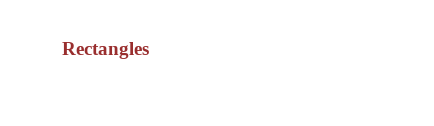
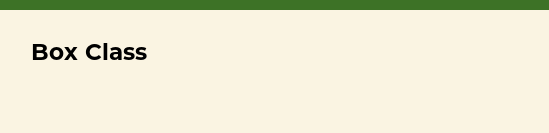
- Rectangles
+ Box Class

